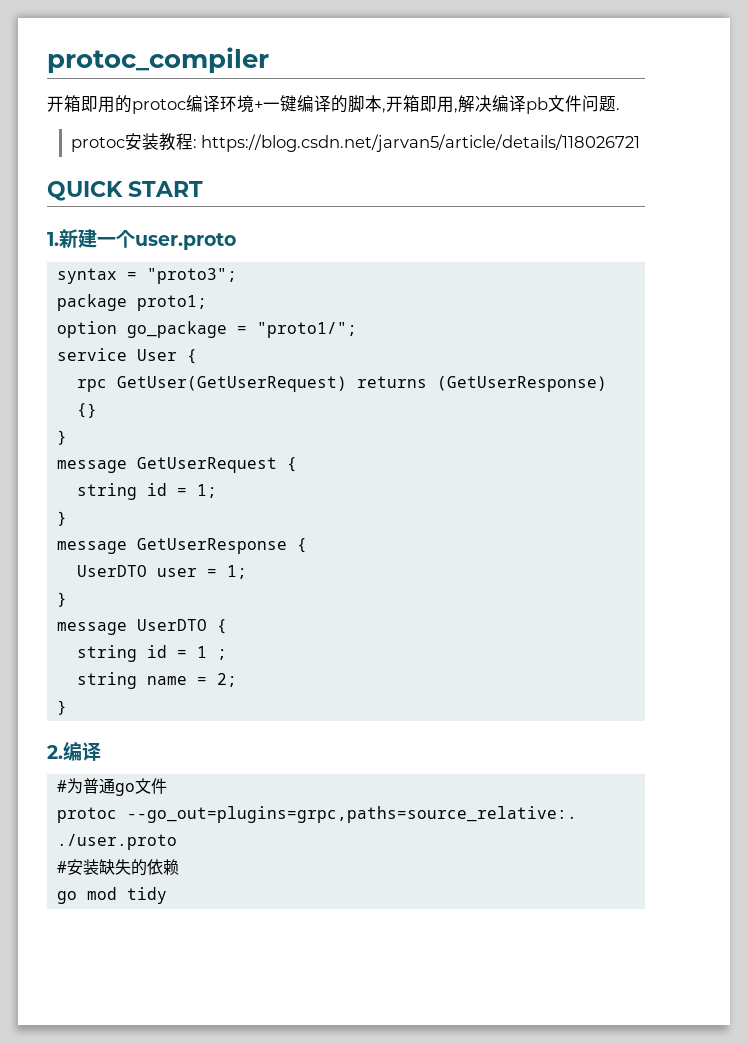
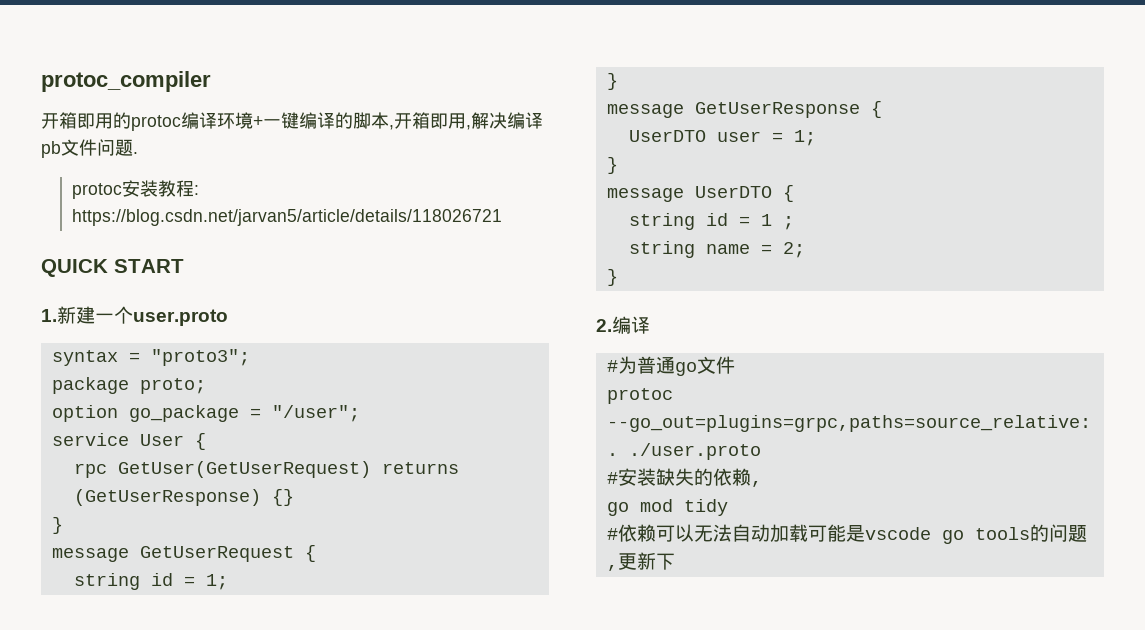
- package proto1;
+ package proto;
- option go_package = "proto1/";
+ option go_package = "/user";
- #安装缺失的依赖
+ #安装缺失的依赖,
+ #依赖可以无法自动加载可能是vscode go tools的问题,更新下

